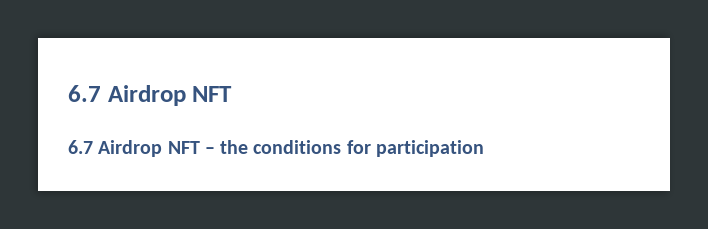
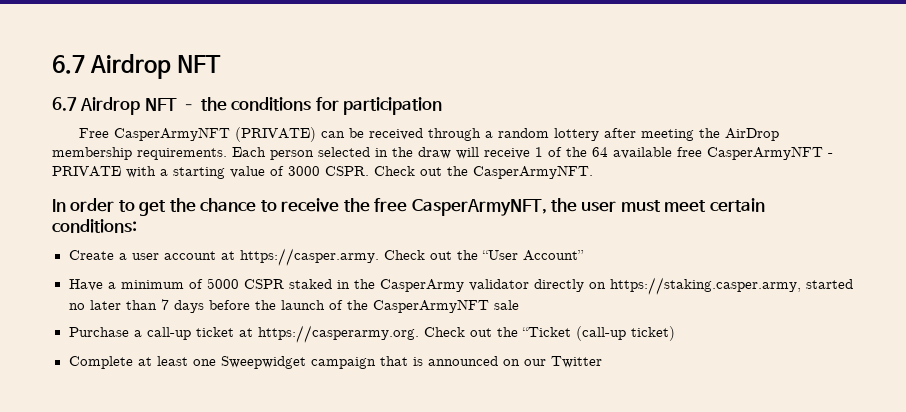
+ Free CasperArmyNFT (PRIVATE) can be received through a random lottery after meeting the AirDrop membership requirements. Each person selected in the draw will receive 1 of the 64 available free CasperArmyNFT - PRIVATE with a starting value of 3000 CSPR. Check out the CasperArmyNFT.
+ In order to get the chance to receive the free CasperArmyNFT, the user must meet certain conditions:
+ Create a user account at https://casper.army. Check out the “User Account”
+ Have a minimum of 5000 CSPR staked in the CasperArmy validator directly on https://staking.casper.army, started no later than 7 days before the launch of the CasperArmyNFT sale
+ Purchase a call-up ticket at https://casperarmy.org. Check out the “Ticket (call-up ticket)
+ Complete at least one Sweepwidget campaign that is announced on our Twitter

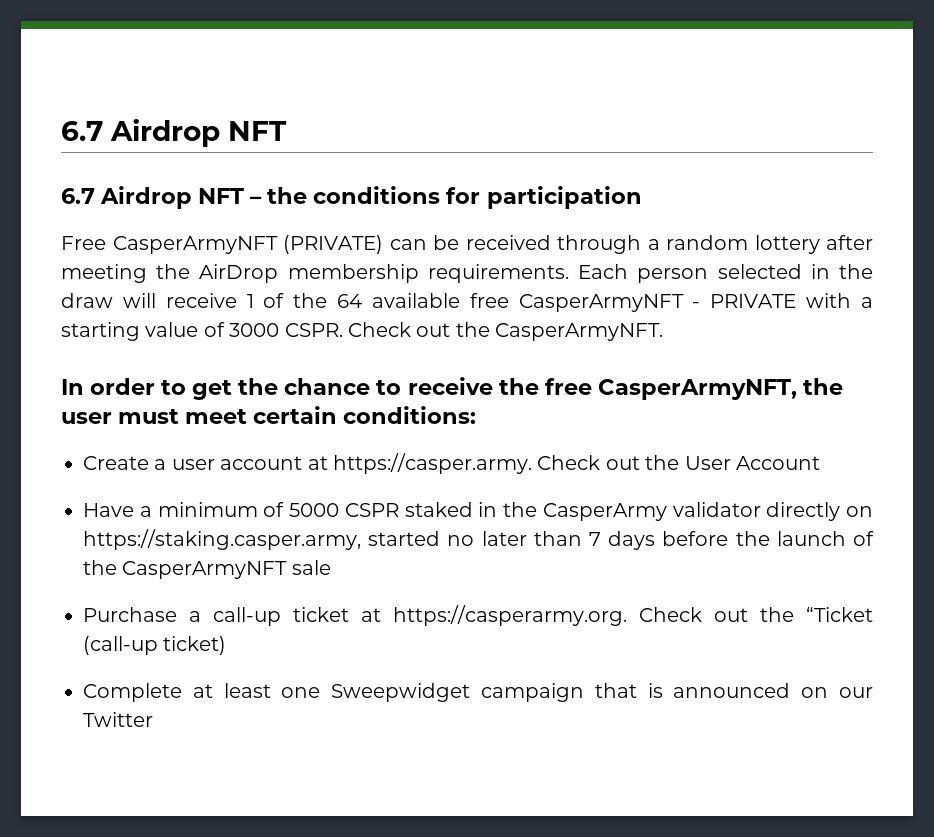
- Create a user account at https://casper.army. Check out the “User Account”
+ Create a user account at https://casper.army. Check out the User Account

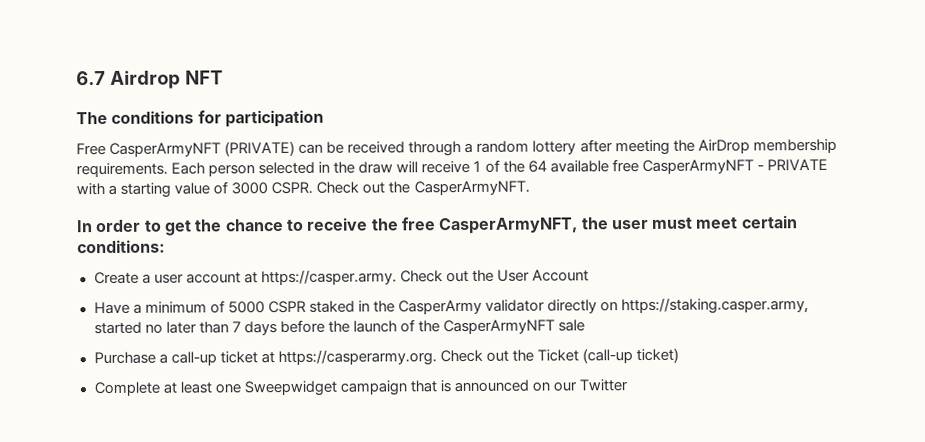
- 6.7 Airdrop NFT – the conditions for participation
+ The conditions for participation
- Purchase a call-up ticket at https://casperarmy.org. Check out the “Ticket (call-up ticket)
+ Purchase a call-up ticket at https://casperarmy.org. Check out the Ticket (call-up ticket)

